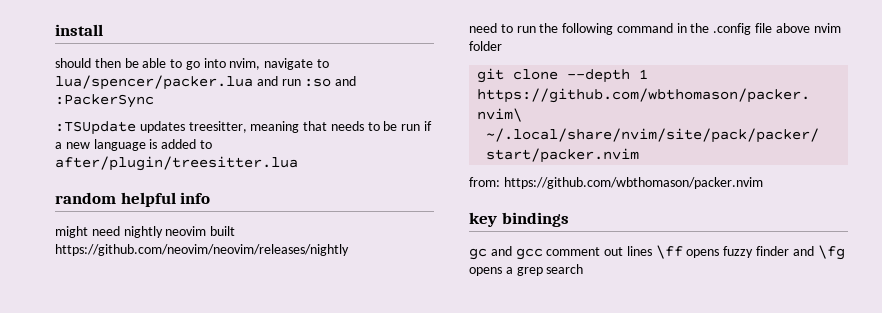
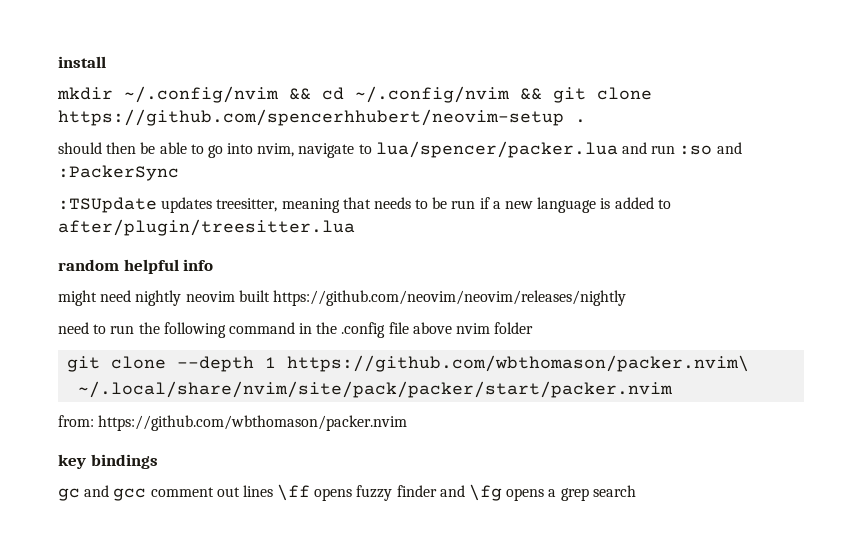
+ mkdir ~/.config/nvim && cd ~/.config/nvim && git clone https://github.com/spencerhhubert/neovim-setup .

